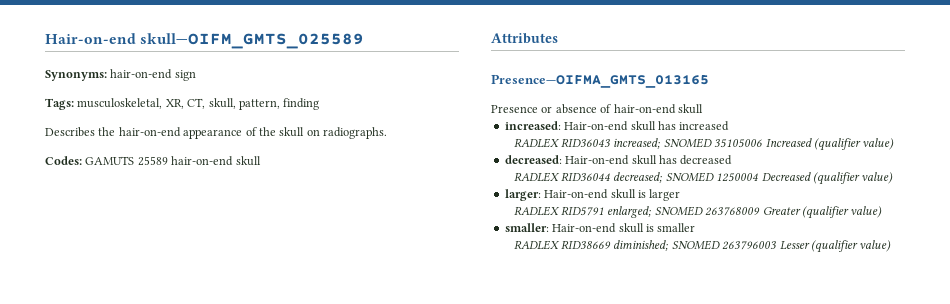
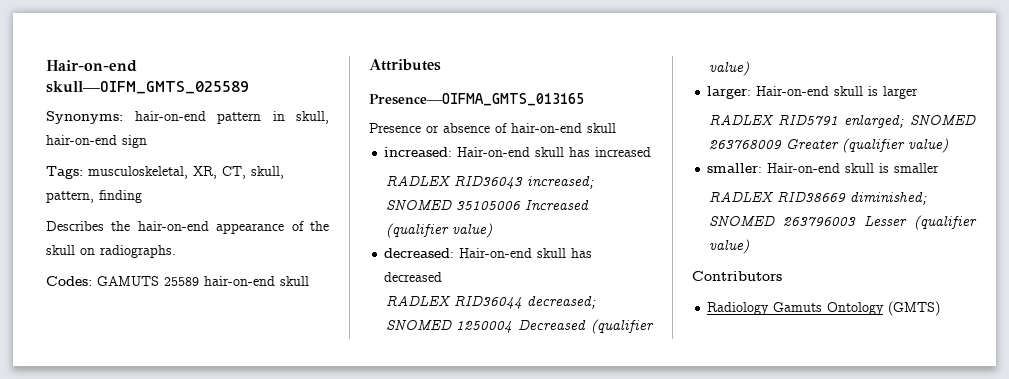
- Synonyms: hair-on-end sign
+ Synonyms: hair-on-end pattern in skull, hair-on-end sign
+ Contributors
+ Radiology Gamuts Ontology (GMTS)

